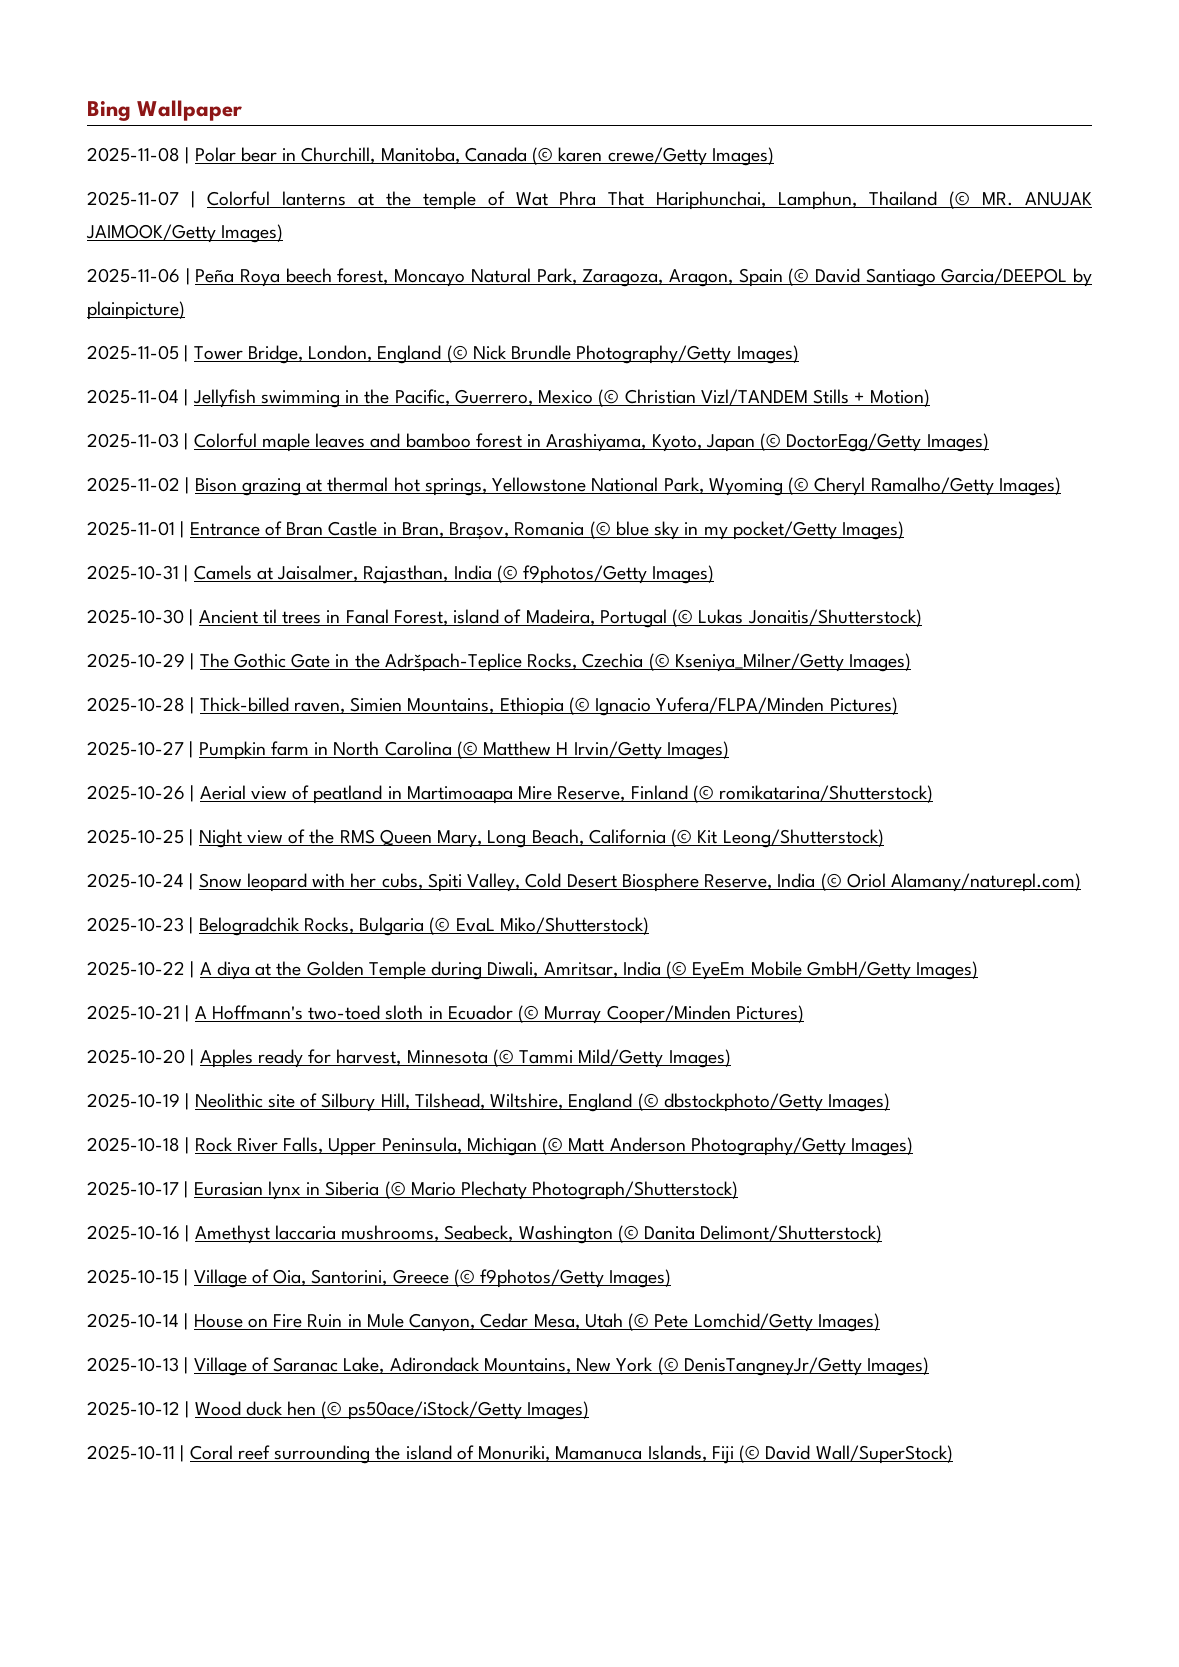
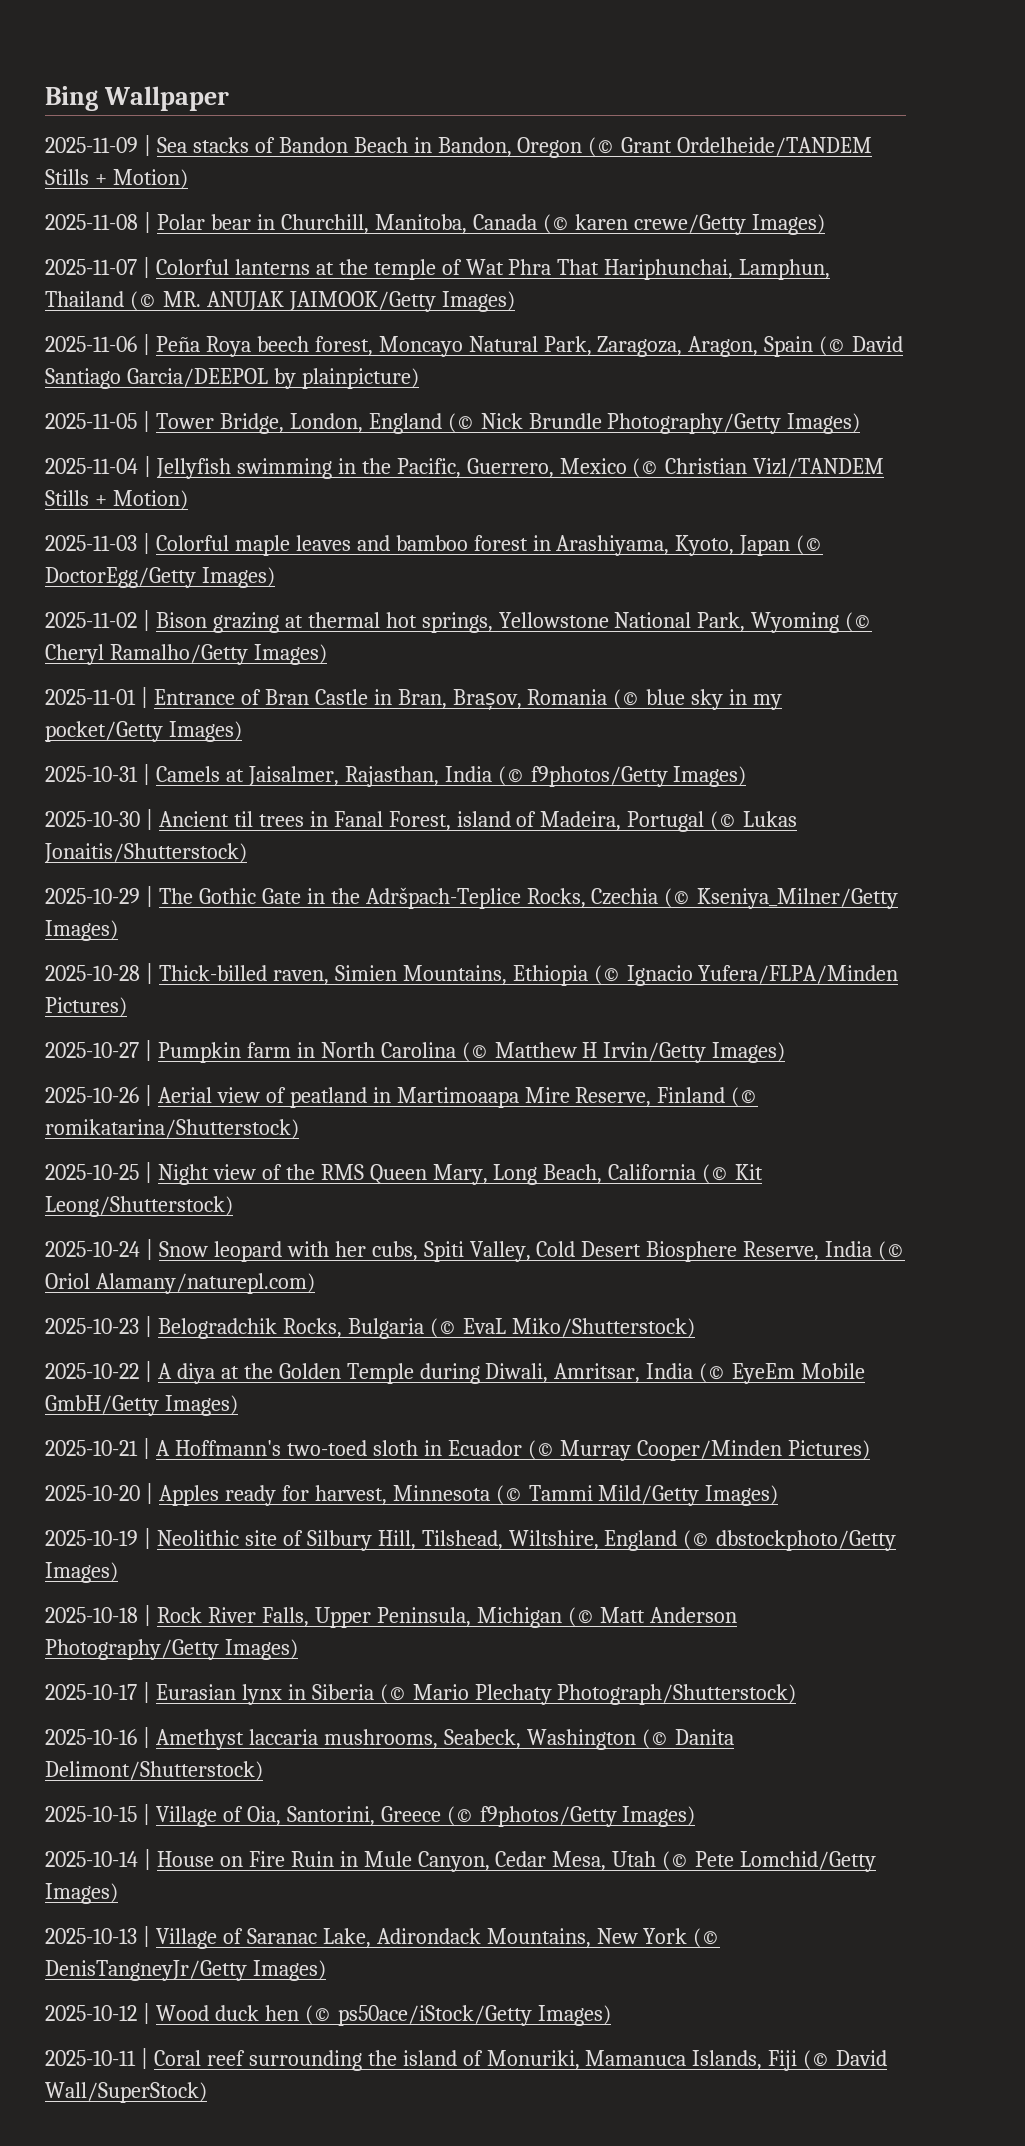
+ 2025-11-09 | Sea stacks of Bandon Beach in Bandon, Oregon (© Grant Ordelheide/TANDEM Stills + Motion)

